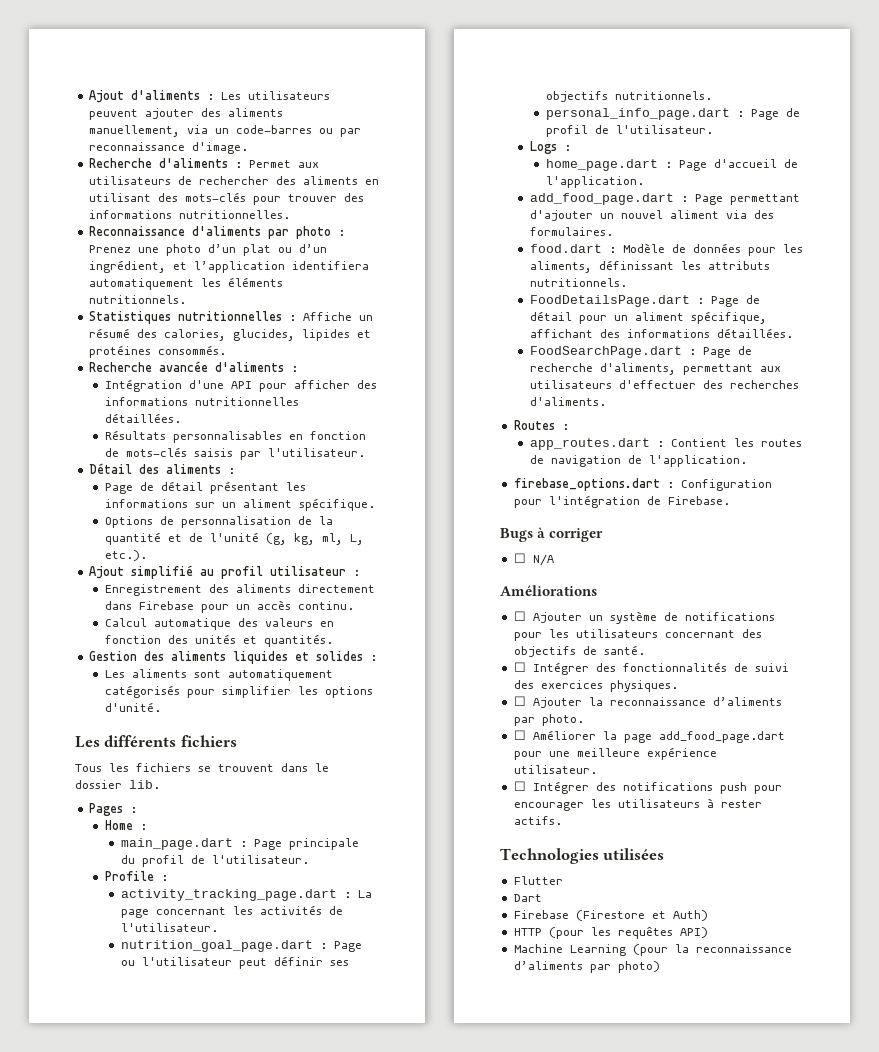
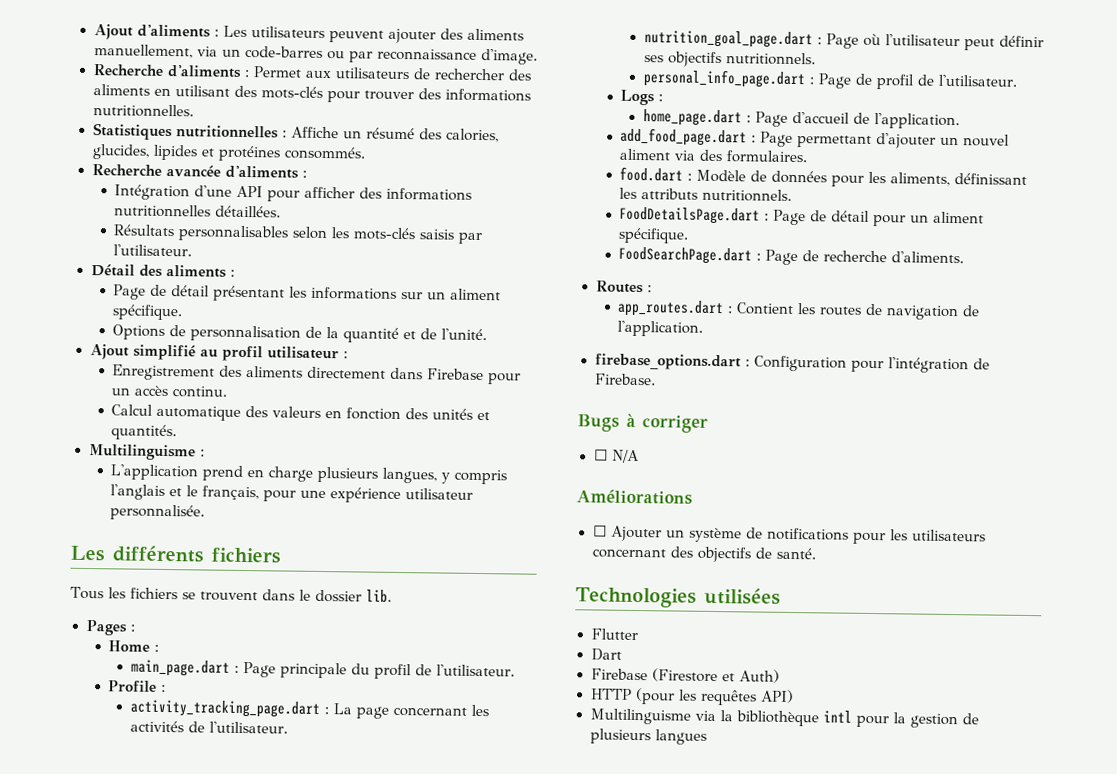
- Reconnaissance d'aliments par photo : Prenez une photo d’un plat ou d’un ingrédient, et l’application identifiera automatiquement les éléments nutritionnels.
- Résultats personnalisables en fonction de mots-clés saisis par l'utilisateur.
+ Résultats personnalisables selon les mots-clés saisis par l'utilisateur.
- Options de personnalisation de la quantité et de l'unité (g, kg, ml, L, etc.).
+ Options de personnalisation de la quantité et de l'unité.
- Gestion des aliments liquides et solides :
- Les aliments sont automatiquement catégorisés pour simplifier les options d'unité.
+ Multilinguisme :
+ L'application prend en charge plusieurs langues, y compris l'anglais et le français, pour une expérience utilisateur personnalisée.
- nutrition_goal_page.dart : Page ou l'utilisateur peut définir ses objectifs nutritionnels.
+ nutrition_goal_page.dart : Page où l'utilisateur peut définir ses objectifs nutritionnels.
- FoodDetailsPage.dart : Page de détail pour un aliment spécifique, affichant des informations détaillées.
+ FoodDetailsPage.dart : Page de détail pour un aliment spécifique.
- FoodSearchPage.dart : Page de recherche d'aliments, permettant aux utilisateurs d'effectuer des recherches d'aliments.
+ FoodSearchPage.dart : Page de recherche d'aliments.
- ☐ Intégrer des fonctionnalités de suivi des exercices physiques.
- ☐ Ajouter la reconnaissance d’aliments par photo.
- ☐ Améliorer la page add_food_page.dart pour une meilleure expérience utilisateur.
- ☐ Intégrer des notifications push pour encourager les utilisateurs à rester actifs.
- Machine Learning (pour la reconnaissance d’aliments par photo)
+ Multilinguisme via la bibliothèque intl pour la gestion de plusieurs langues

